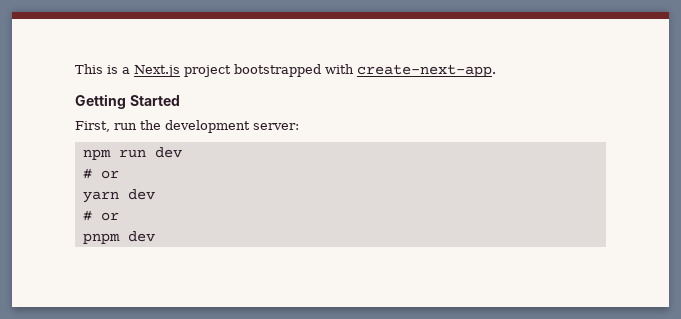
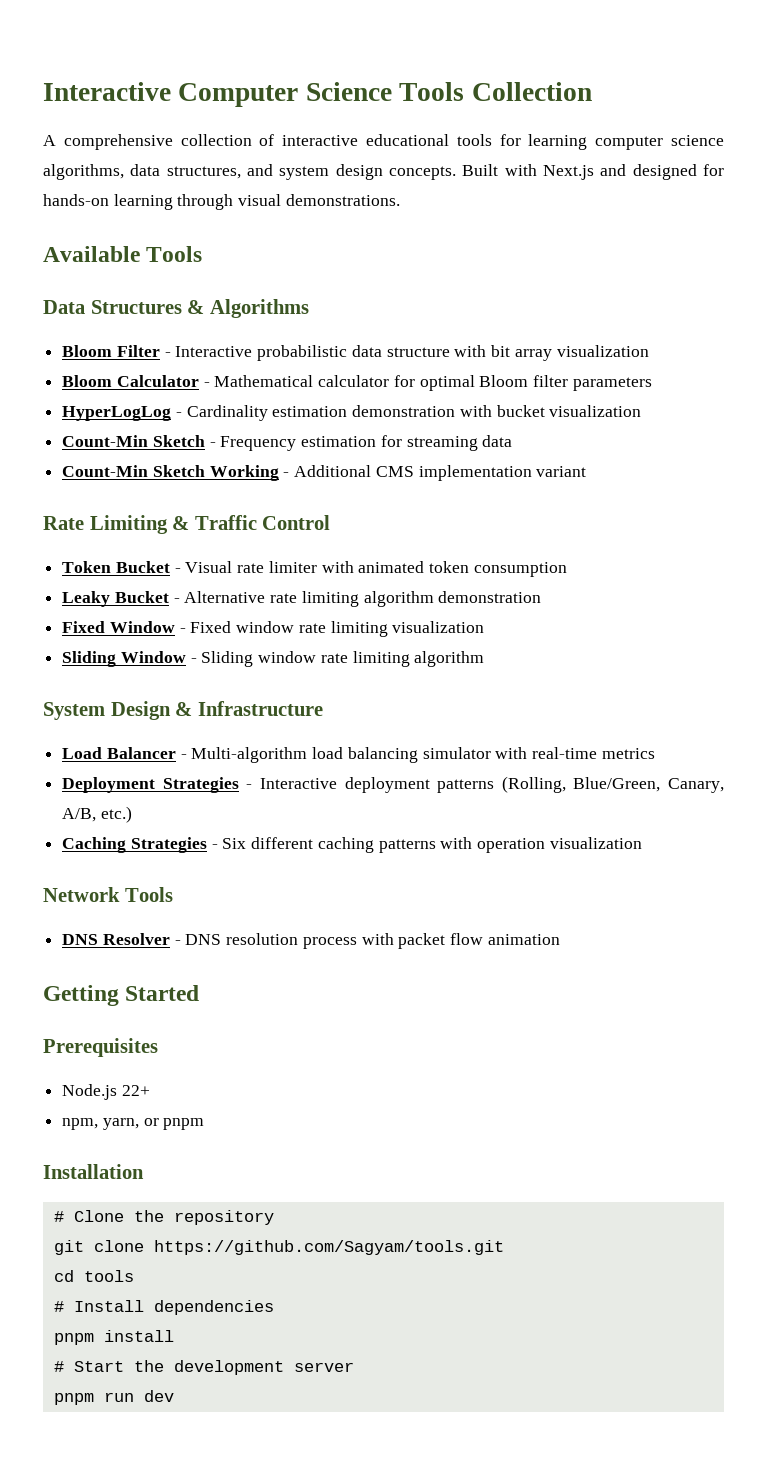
- This is a Next.js project bootstrapped with create-next-app.
+ Interactive Computer Science Tools Collection
+ A comprehensive collection of interactive educational tools for learning computer science algorithms, data structures, and system design concepts. Built with Next.js and designed for hands-on learning through visual demonstrations.
+ Available Tools
+ Data Structures & Algorithms
+ Bloom Filter - Interactive probabilistic data structure with bit array visualization
+ Bloom Calculator - Mathematical calculator for optimal Bloom filter parameters
+ HyperLogLog - Cardinality estimation demonstration with bucket visualization
+ Count-Min Sketch - Frequency estimation for streaming data
+ Count-Min Sketch Working - Additional CMS implementation variant
+ Rate Limiting & Traffic Control
+ Token Bucket - Visual rate limiter with animated token consumption
+ Leaky Bucket - Alternative rate limiting algorithm demonstration
+ Fixed Window - Fixed window rate limiting visualization
+ Sliding Window - Sliding window rate limiting algorithm
+ System Design & Infrastructure
+ Load Balancer - Multi-algorithm load balancing simulator with real-time metrics
+ Deployment Strategies - Interactive deployment patterns (Rolling, Blue/Green, Canary, A/B, etc.)
+ Caching Strategies - Six different caching patterns with operation visualization
+ Network Tools
+ DNS Resolver - DNS resolution process with packet flow animation
  Getting Started
- First, run the development server:
- npm run dev
- # or
- yarn dev
- # or
- pnpm dev
+ Prerequisites
+ Node.js 22+
+ npm, yarn, or pnpm
+ Installation
+ # Clone the repository
+ git clone https://github.com/Sagyam/tools.git
+ cd tools
+ # Install dependencies
+ pnpm install
+ # Start the development server
+ pnpm run dev

